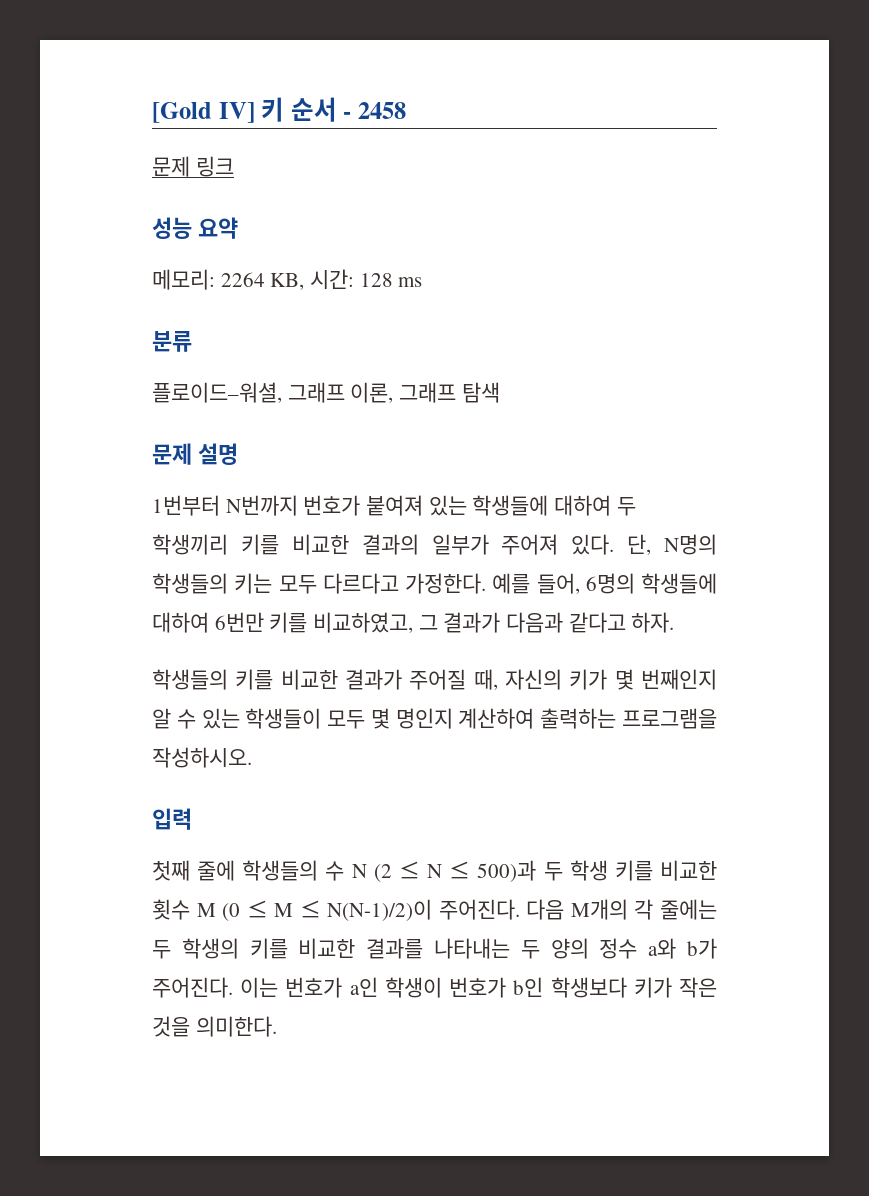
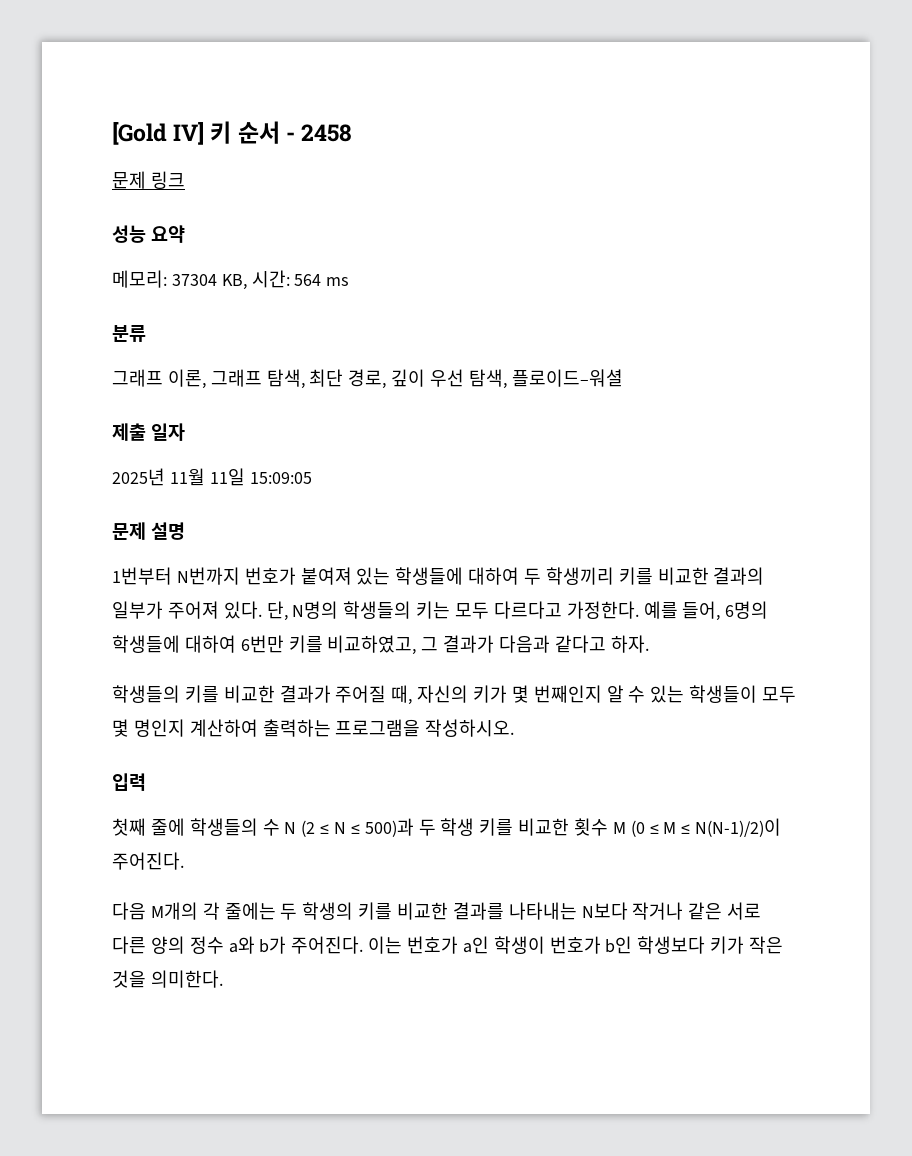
- 메모리: 2264 KB, 시간: 128 ms
+ 메모리: 37304 KB, 시간: 564 ms
- 플로이드–워셜, 그래프 이론, 그래프 탐색
+ 그래프 이론, 그래프 탐색, 최단 경로, 깊이 우선 탐색, 플로이드–워셜
+ 제출 일자
+ 2025년 11월 11일 15:09:05
- 첫째 줄에 학생들의 수 N (2 ≤ N ≤ 500)과 두 학생 키를 비교한 횟수 M (0 ≤ M ≤ N(N-1)/2)이 주어진다. 다음 M개의 각 줄에는 두 학생의 키를 비교한 결과를 나타내는 두 양의 정수 a와 b가 주어진다.
+ 첫째 줄에 학생들의 수 N (2 ≤ N ≤ 500)과 두 학생 키를 비교한 횟수 M (0 ≤ M ≤ N(N-1)/2)이 주어진다.
+ 다음 M개의 각 줄에는 두 학생의 키를 비교한 결과를 나타내는 N보다 작거나 같은 서로 다른 양의 정수 a와 b가 주어진다.

